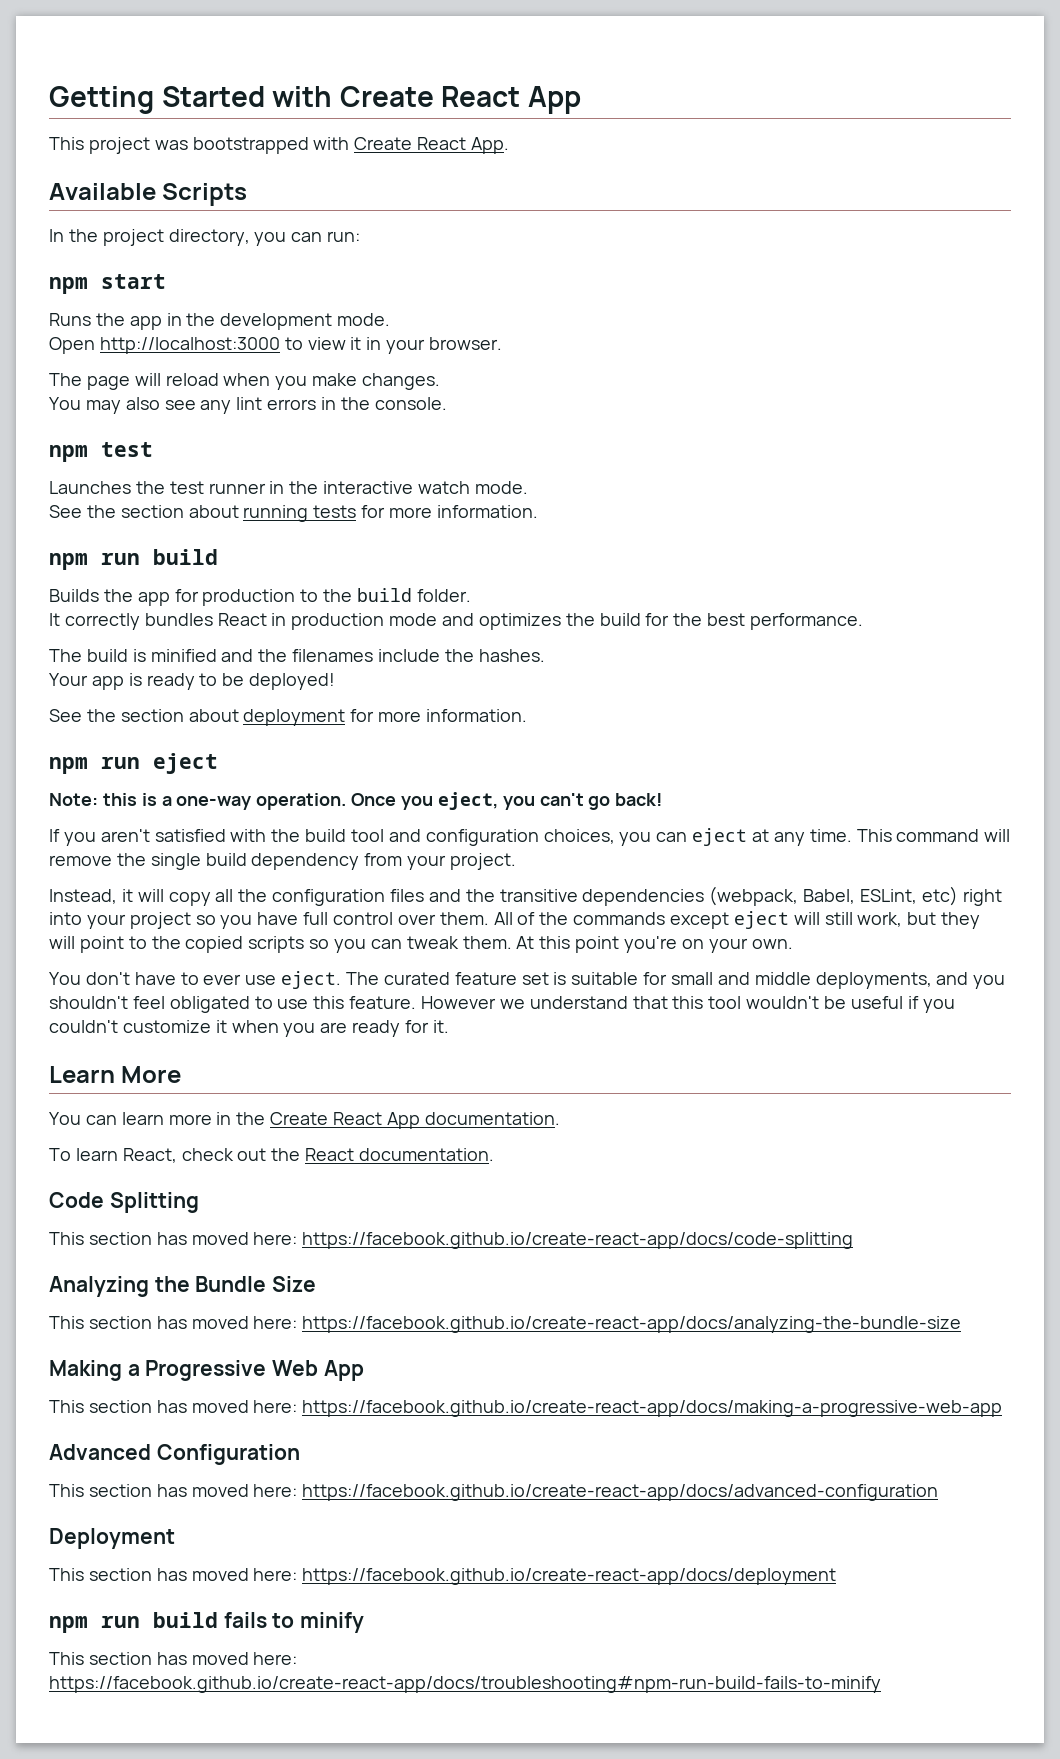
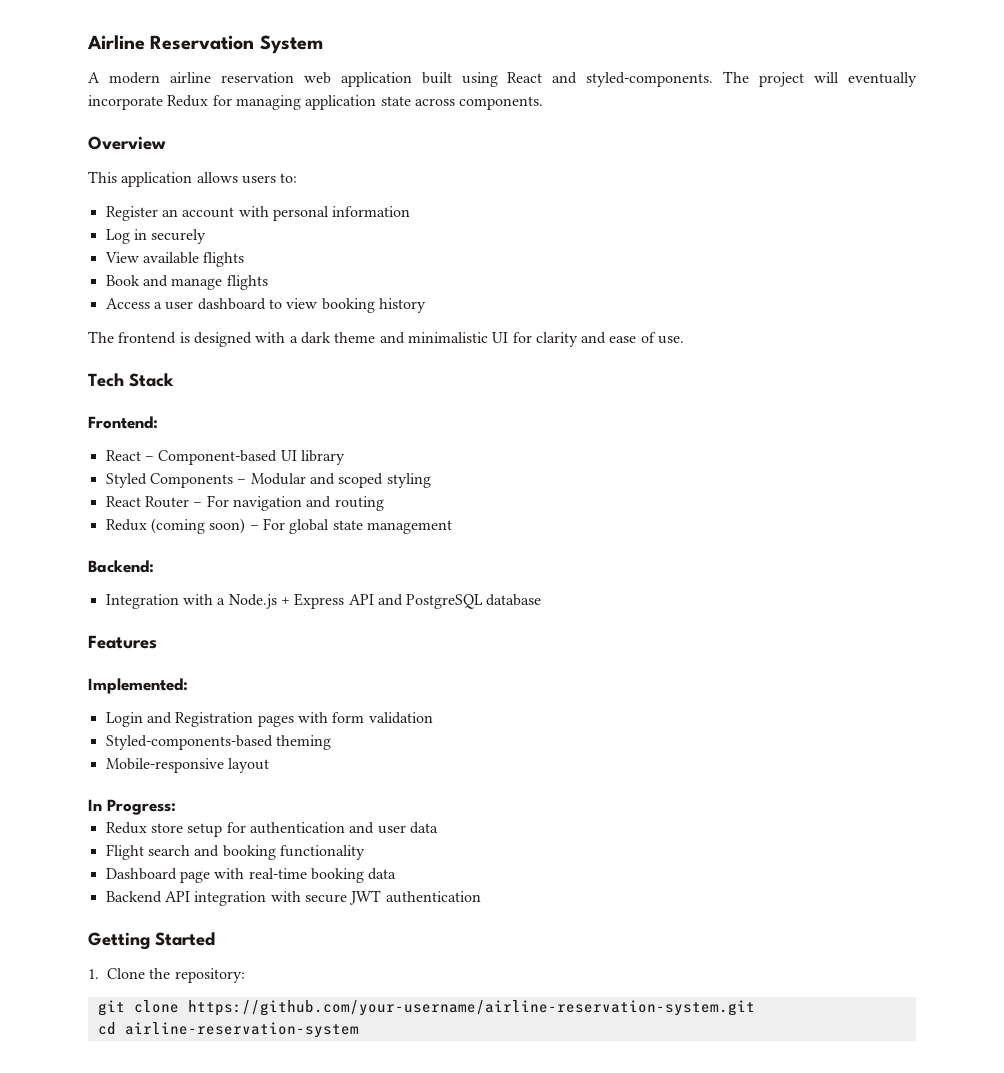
- Getting Started with Create React App
- This project was bootstrapped with Create React App.
- Available Scripts
- In the project directory, you can run:
- npm start
- Runs the app in the development mode.
- Open http://localhost:3000 to view it in your browser.
- The page will reload when you make changes.
- You may also see any lint errors in the console.
- npm test
- Launches the test runner in the interactive watch mode.
- See the section about running tests for more information.
- npm run build
- Builds the app for production to the build folder.
- It correctly bundles React in production mode and optimizes the build for the best performance.
- The build is minified and the filenames include the hashes.
- Your app is ready to be deployed!
- See the section about deployment for more information.
- npm run eject
- Note: this is a one-way operation. Once you eject, you can't go back!
- If you aren't satisfied with the build tool and configuration choices, you can eject at any time. This command will remove the single build dependency from your project.
- Instead, it will copy all the configuration files and the transitive dependencies (webpack, Babel, ESLint, etc) right into your project so you have full control over them. All of the commands except eject will still work, but they will point to the copied scripts so you can tweak them. At this point you're on your own.
- You don't have to ever use eject. The curated feature set is suitable for small and middle deployments, and you shouldn't feel obligated to use this feature. However we understand that this tool wouldn't be useful if you couldn't customize it when you are ready for it.
- Learn More
- You can learn more in the Create React App documentation.
- To learn React, check out the React documentation.
- Code Splitting
- This section has moved here: https://facebook.github.io/create-react-app/docs/code-splitting
- Analyzing the Bundle Size
- This section has moved here: https://facebook.github.io/create-react-app/docs/analyzing-the-bundle-size
- Making a Progressive Web App
- This section has moved here: https://facebook.github.io/create-react-app/docs/making-a-progressive-web-app
- Advanced Configuration
- This section has moved here: https://facebook.github.io/create-react-app/docs/advanced-configuration
- Deployment
- This section has moved here: https://facebook.github.io/create-react-app/docs/deployment
- npm run build fails to minify
- This section has moved here: https://facebook.github.io/create-react-app/docs/troubleshooting#npm-run-build-fails-to-minify
+ Airline Reservation System
+ A modern airline reservation web application built using React and styled-components. The project will eventually incorporate Redux for managing application state across components.
+ Overview
+ This application allows users to:
+ Register an account with personal information
+ Log in securely
+ View available flights
+ Book and manage flights
+ Access a user dashboard to view booking history
+ The frontend is designed with a dark theme and minimalistic UI for clarity and ease of use.
+ Tech Stack
+ Frontend:
+ React – Component-based UI library
+ Styled Components – Modular and scoped styling
+ React Router – For navigation and routing
+ Redux (coming soon) – For global state management
+ Backend:
+ Integration with a Node.js + Express API and PostgreSQL database
+ Features
+ Implemented:
+ Login and Registration pages with form validation
+ Styled-components-based theming
+ Mobile-responsive layout
+ In Progress:
+ Redux store setup for authentication and user data
+ Flight search and booking functionality
+ Dashboard page with real-time booking data
+ Backend API integration with secure JWT authentication
+ Getting Started
+ 1. Clone the repository:
+ git clone https://github.com/your-username/airline-reservation-system.git
+ cd airline-reservation-system

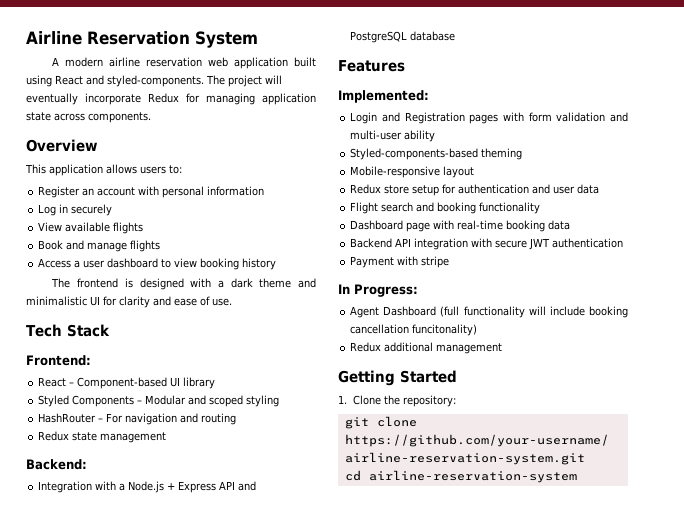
- React Router – For navigation and routing
+ HashRouter – For navigation and routing
- Redux (coming soon) – For global state management
+ Redux state management
- Login and Registration pages with form validation
+ Login and Registration pages with form validation and multi-user ability
- In Progress:
+ Payment with stripe
+ In Progress:
+ Agent Dashboard (full functionality will include booking cancellation funcitonality)
+ Redux additional management

